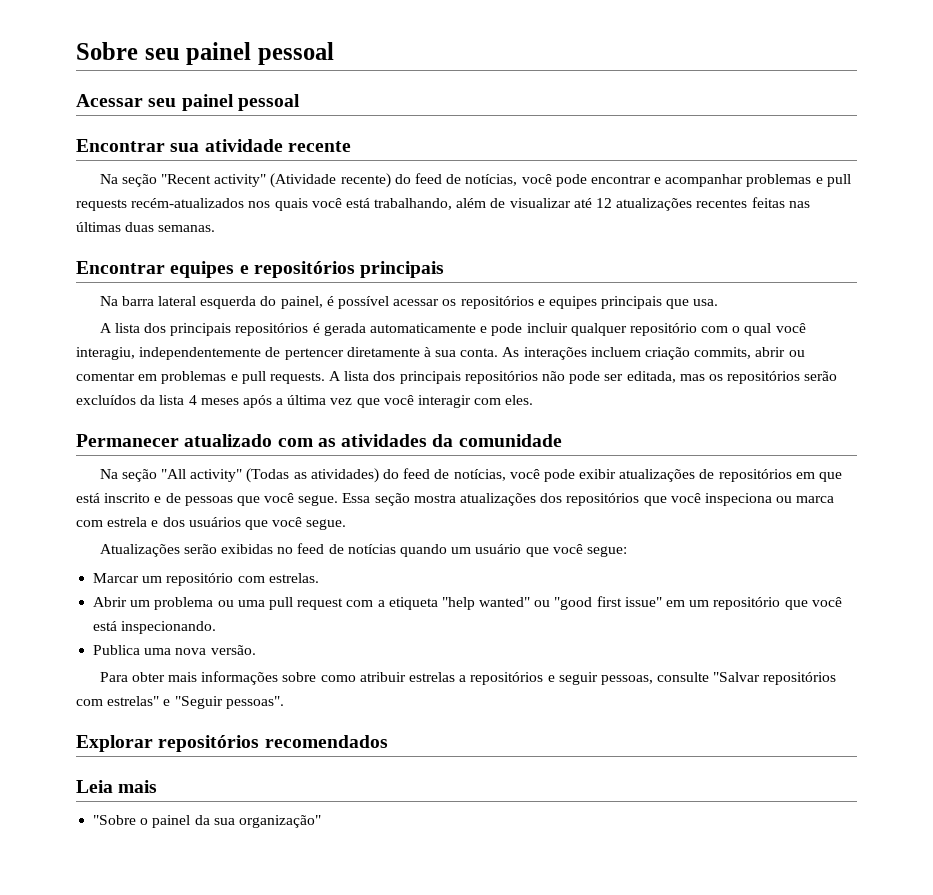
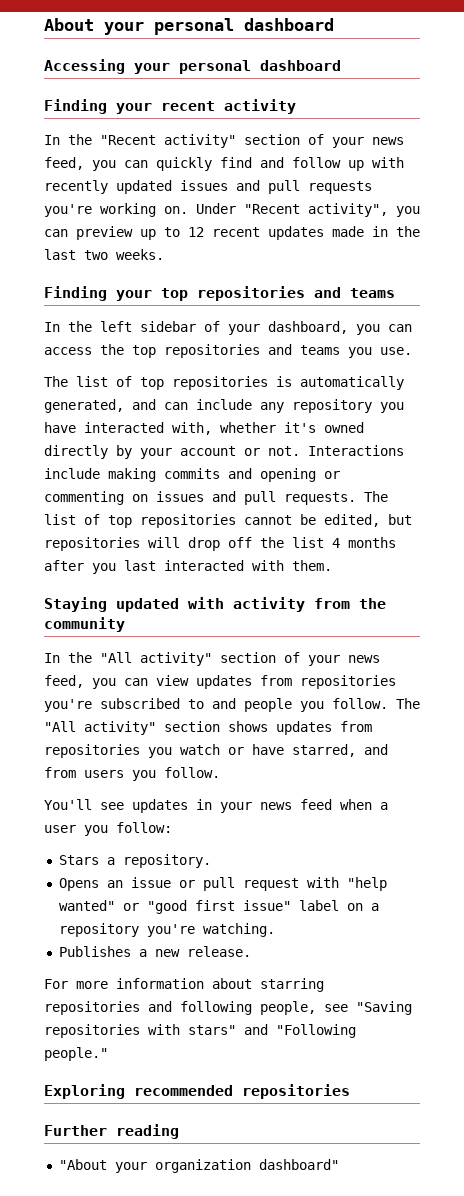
- Sobre seu painel pessoal
- Acessar seu painel pessoal
- Encontrar sua atividade recente
- Na seção "Recent activity" (Atividade recente) do feed de notícias, você pode encontrar e acompanhar problemas e pull requests recém-atualizados nos quais você está trabalhando, além de visualizar até 12 atualizações recentes feitas nas últimas duas semanas.
- Encontrar equipes e repositórios principais
- Na barra lateral esquerda do painel, é possível acessar os repositórios e equipes principais que usa.
- A lista dos principais repositórios é gerada automaticamente e pode incluir qualquer repositório com o qual você interagiu, independentemente de pertencer diretamente à sua conta. As interações incluem criação commits, abrir ou comentar em problemas e pull requests. A lista dos principais repositórios não pode ser editada, mas os repositórios serão excluídos da lista 4 meses após a última vez que você interagir com eles.
- Permanecer atualizado com as atividades da comunidade
- Na seção "All activity" (Todas as atividades) do feed de notícias, você pode exibir atualizações de repositórios em que está inscrito e de pessoas que você segue. Essa seção mostra atualizações dos repositórios que você inspeciona ou marca com estrela e dos usuários que você segue.
- Atualizações serão exibidas no feed de notícias quando um usuário que você segue:
- Marcar um repositório com estrelas.
- Abrir um problema ou uma pull request com a etiqueta "help wanted" ou "good first issue" em um repositório que você está inspecionando.
- Publica uma nova versão.
- Para obter mais informações sobre como atribuir estrelas a repositórios e seguir pessoas, consulte "Salvar repositórios com estrelas" e "Seguir pessoas".
- Explorar repositórios recomendados
- Leia mais
- "Sobre o painel da sua organização"
+ About your personal dashboard
+ Accessing your personal dashboard
+ Finding your recent activity
+ In the "Recent activity" section of your news feed, you can quickly find and follow up with recently updated issues and pull requests you're working on. Under "Recent activity", you can preview up to 12 recent updates made in the last two weeks.
+ Finding your top repositories and teams
+ In the left sidebar of your dashboard, you can access the top repositories and teams you use.
+ The list of top repositories is automatically generated, and can include any repository you have interacted with, whether it's owned directly by your account or not. Interactions include making commits and opening or commenting on issues and pull requests. The list of top repositories cannot be edited, but repositories will drop off the list 4 months after you last interacted with them.
+ Staying updated with activity from the community
+ In the "All activity" section of your news feed, you can view updates from repositories you're subscribed to and people you follow. The "All activity" section shows updates from repositories you watch or have starred, and from users you follow.
+ You'll see updates in your news feed when a user you follow:
+ Stars a repository.
+ Opens an issue or pull request with "help wanted" or "good first issue" label on a repository you're watching.
+ Publishes a new release.
+ For more information about starring repositories and following people, see "Saving repositories with stars" and "Following people."
+ Exploring recommended repositories
+ Further reading
+ "About your organization dashboard"

